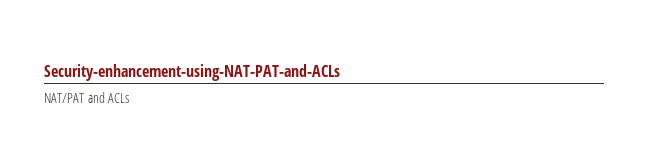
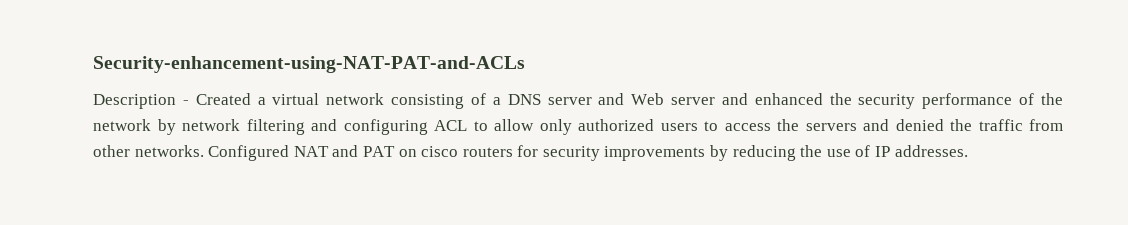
- NAT/PAT and ACLs
+ Description - Created a virtual network consisting of a DNS server and Web server and enhanced the security performance of the network by network filtering and configuring ACL to allow only authorized users to access the servers and denied the traffic from other networks. Configured NAT and PAT on cisco routers for security improvements by reducing the use of IP addresses.

